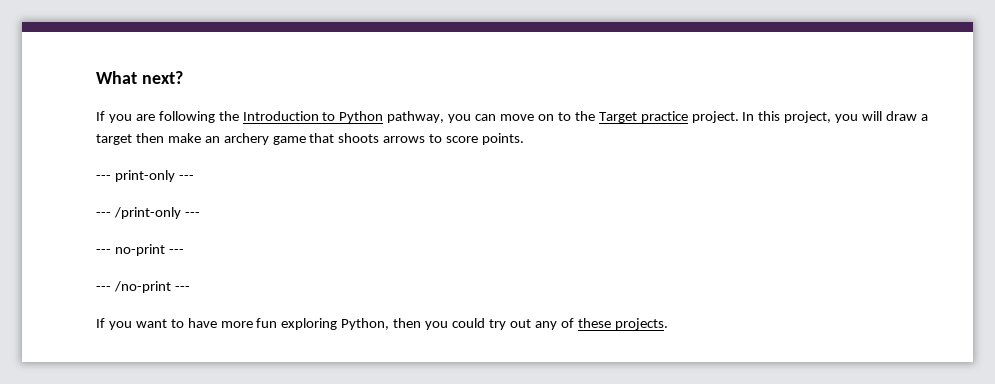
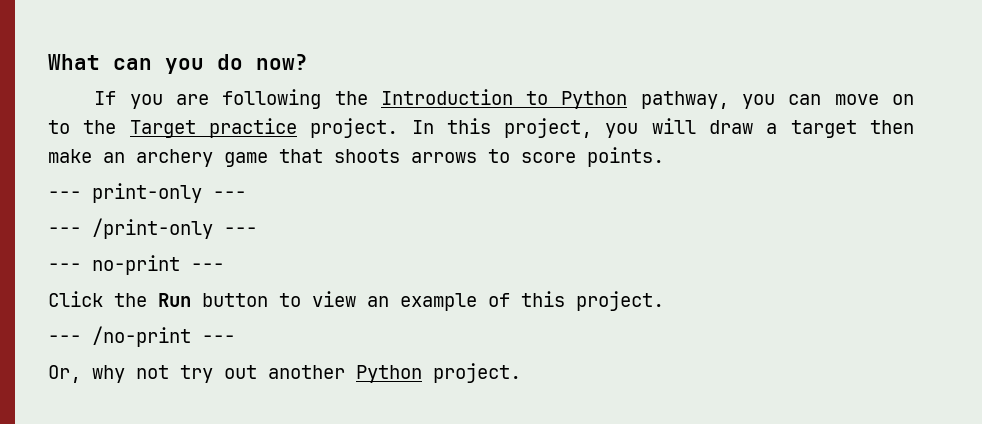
- What next?
+ What can you do now?
+ Click the Run button to view an example of this project.
  --- /no-print ---
- If you want to have more fun exploring Python, then you could try out any of these projects.
+ Or, why not try out another Python project.

